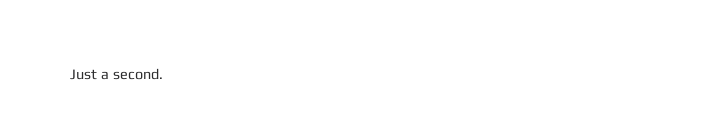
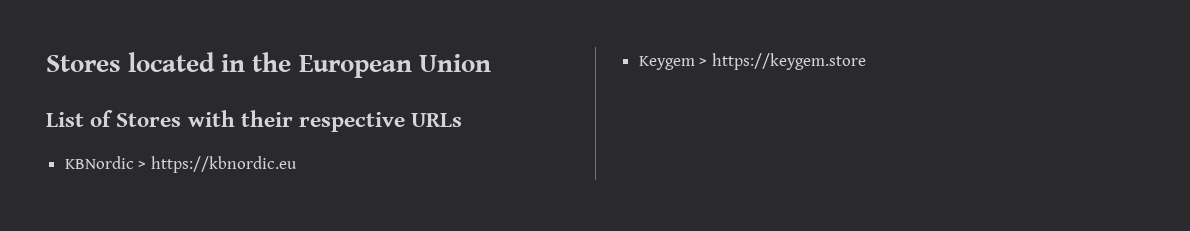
- Just a second.
+ Stores located in the European Union
+ List of Stores with their respective URLs
+ KBNordic > https://kbnordic.eu
+ Keygem > https://keygem.store

